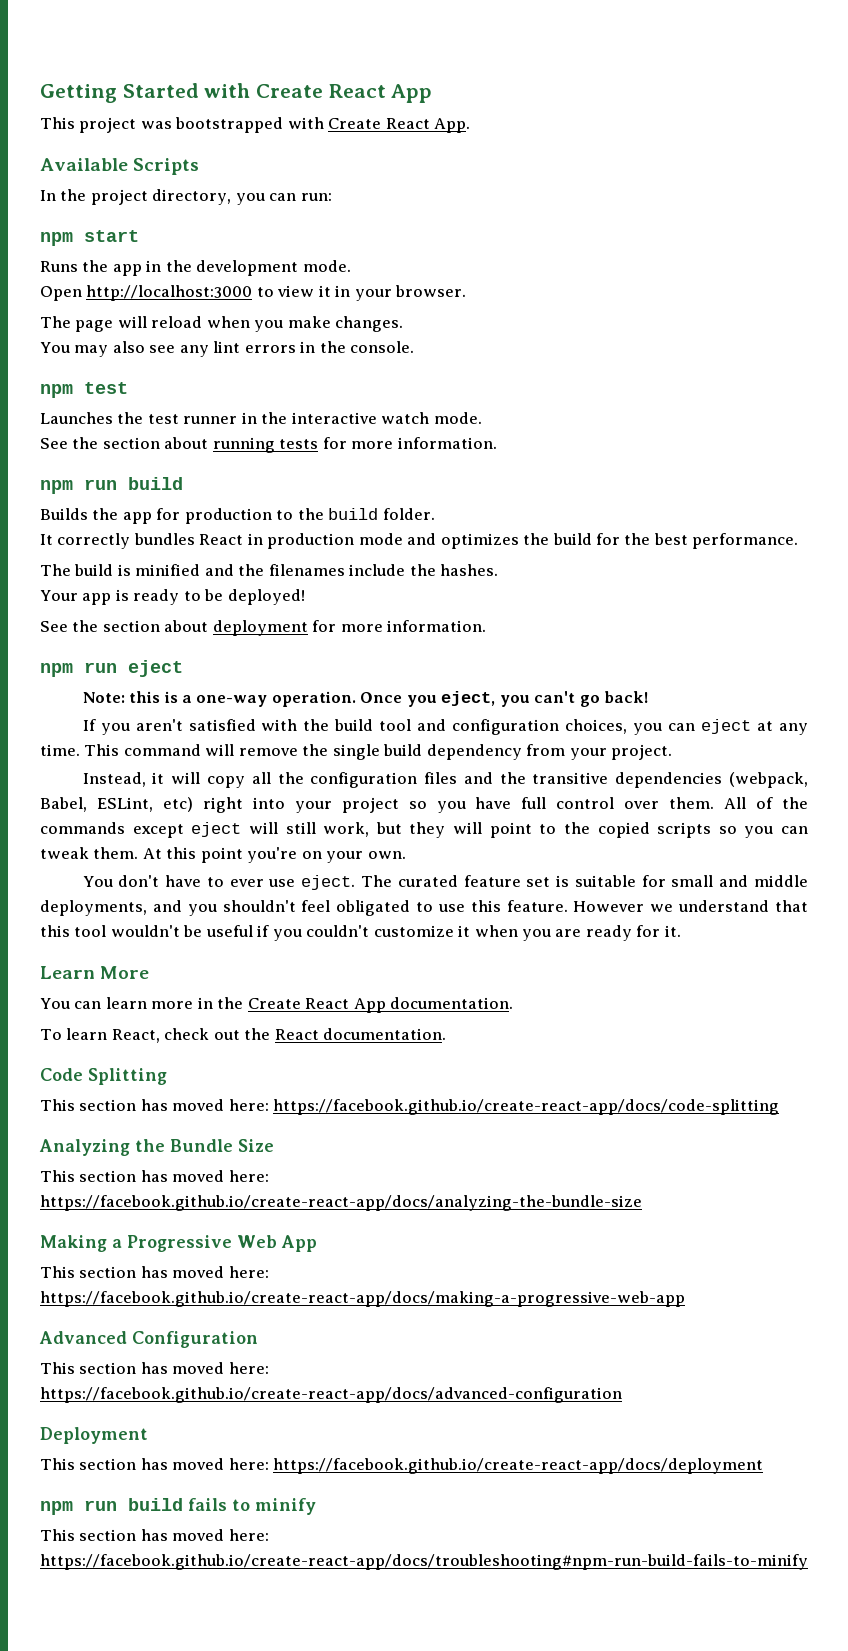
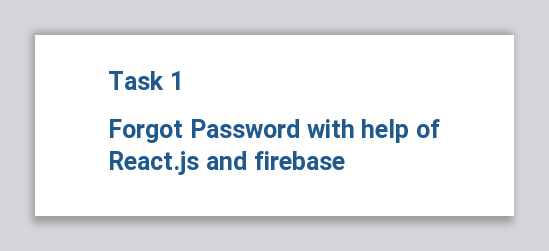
- Getting Started with Create React App
- This project was bootstrapped with Create React App.
- Available Scripts
- In the project directory, you can run:
- npm start
- Runs the app in the development mode.
- Open http://localhost:3000 to view it in your browser.
- The page will reload when you make changes.
- You may also see any lint errors in the console.
- npm test
- Launches the test runner in the interactive watch mode.
- See the section about running tests for more information.
- npm run build
- Builds the app for production to the build folder.
- It correctly bundles React in production mode and optimizes the build for the best performance.
- The build is minified and the filenames include the hashes.
- Your app is ready to be deployed!
- See the section about deployment for more information.
- npm run eject
- Note: this is a one-way operation. Once you eject, you can't go back!
- If you aren't satisfied with the build tool and configuration choices, you can eject at any time. This command will remove the single build dependency from your project.
- Instead, it will copy all the configuration files and the transitive dependencies (webpack, Babel, ESLint, etc) right into your project so you have full control over them. All of the commands except eject will still work, but they will point to the copied scripts so you can tweak them. At this point you're on your own.
- You don't have to ever use eject. The curated feature set is suitable for small and middle deployments, and you shouldn't feel obligated to use this feature. However we understand that this tool wouldn't be useful if you couldn't customize it when you are ready for it.
- Learn More
- You can learn more in the Create React App documentation.
- To learn React, check out the React documentation.
- Code Splitting
- This section has moved here: https://facebook.github.io/create-react-app/docs/code-splitting
- Analyzing the Bundle Size
- This section has moved here: https://facebook.github.io/create-react-app/docs/analyzing-the-bundle-size
- Making a Progressive Web App
- This section has moved here: https://facebook.github.io/create-react-app/docs/making-a-progressive-web-app
- Advanced Configuration
- This section has moved here: https://facebook.github.io/create-react-app/docs/advanced-configuration
- Deployment
- This section has moved here: https://facebook.github.io/create-react-app/docs/deployment
- npm run build fails to minify
- This section has moved here: https://facebook.github.io/create-react-app/docs/troubleshooting#npm-run-build-fails-to-minify
+ Task 1
+ Forgot Password with help of React.js and firebase

